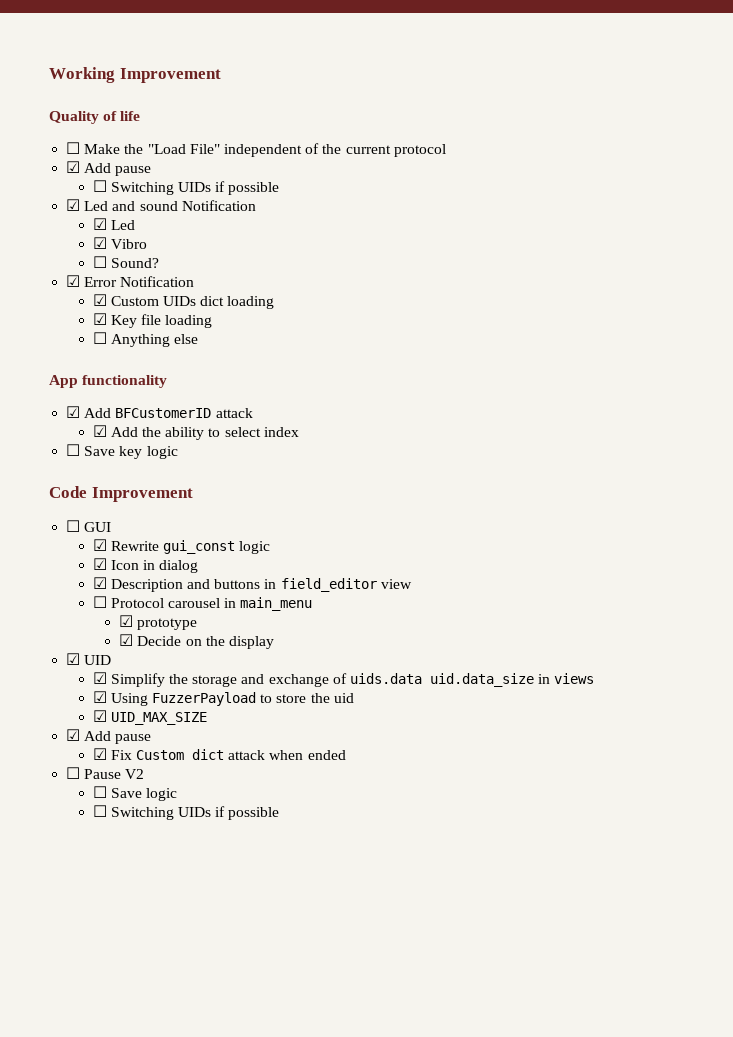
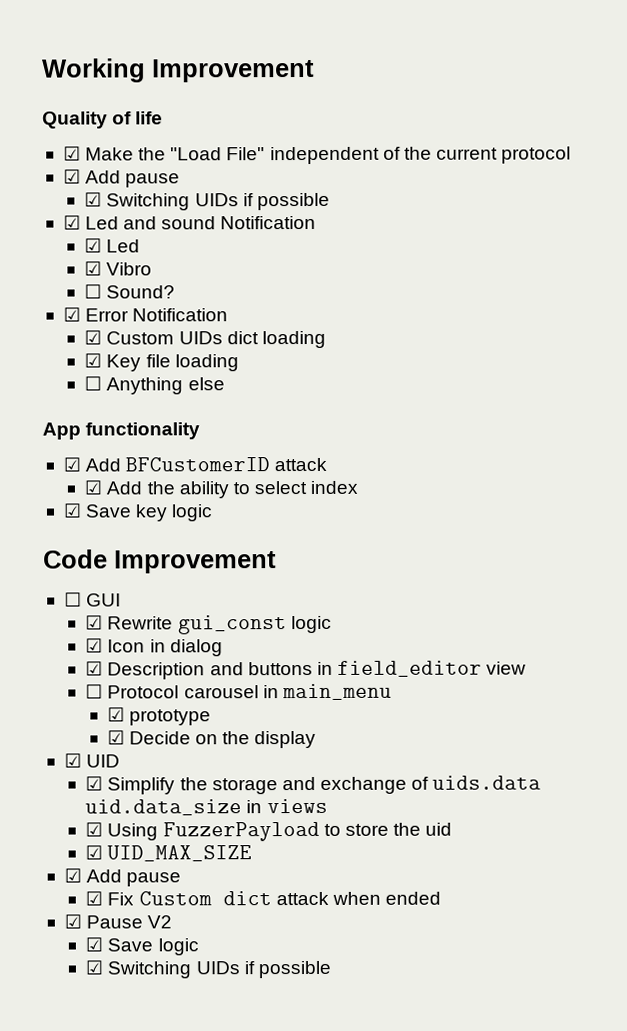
- ☐ Make the "Load File" independent of the current protocol
+ ☑ Make the "Load File" independent of the current protocol
  ☑ Add pause
- ☐ Switching UIDs if possible
+ ☑ Switching UIDs if possible
- ☐ Save key logic
+ ☑ Save key logic
- ☐ Pause V2
+ ☑ Pause V2
- ☐ Save logic
- ☐ Switching UIDs if possible
+ ☑ Save logic
+ ☑ Switching UIDs if possible

